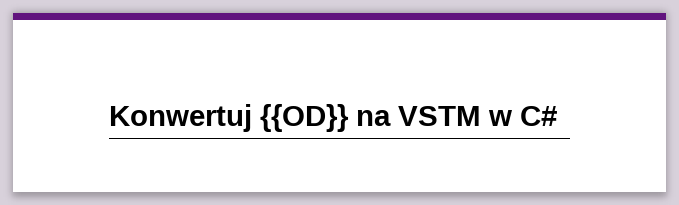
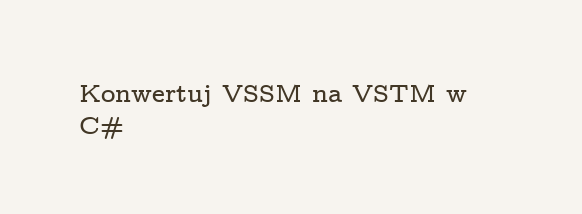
- Konwertuj {{OD}} na VSTM w C#
+ Konwertuj VSSM na VSTM w C#

